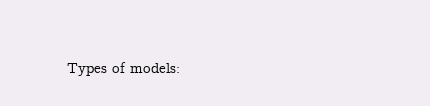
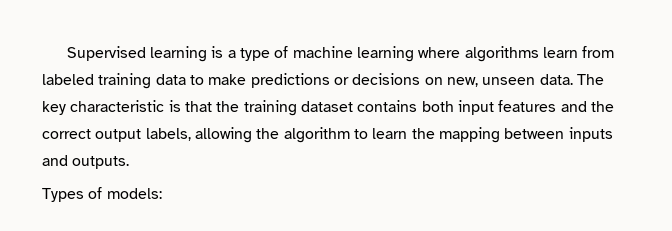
+ Supervised learning is a type of machine learning where algorithms learn from labeled training data to make predictions or decisions on new, unseen data. The key characteristic is that the training dataset contains both input features and the correct output labels, allowing the algorithm to learn the mapping between inputs and outputs.

